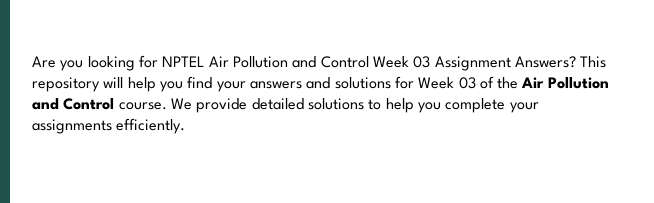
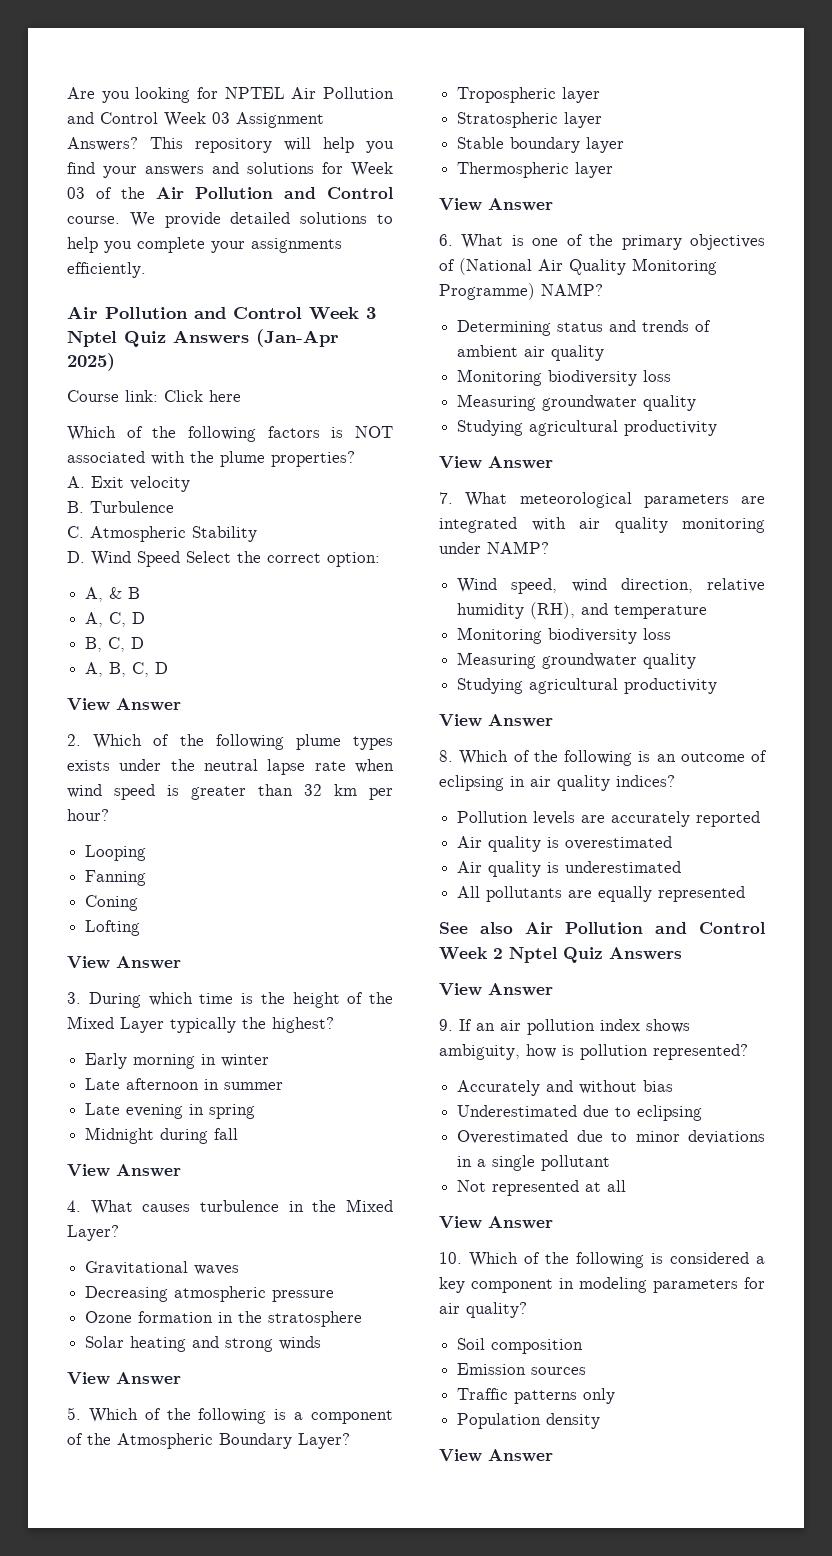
+ Air Pollution and Control Week 3 Nptel Quiz Answers (Jan-Apr 2025)
+ Course link: Click here
+ Which of the following factors is NOT associated with the plume properties?
+ A. Exit velocity
+ B. Turbulence
+ C. Atmospheric Stability
+ D. Wind Speed Select the correct option:
+ A, & B
+ A, C, D
+ B, C, D
+ A, B, C, D
+ View Answer
+ 2. Which of the following plume types exists under the neutral lapse rate when wind speed is greater than 32 km per hour?
+ Looping
+ Fanning
+ Coning
+ Lofting
+ View Answer
+ 3. During which time is the height of the Mixed Layer typically the highest?
+ Early morning in winter
+ Late afternoon in summer
+ Late evening in spring
+ Midnight during fall
+ View Answer
+ 4. What causes turbulence in the Mixed Layer?
+ Gravitational waves
+ Decreasing atmospheric pressure
+ Ozone formation in the stratosphere
+ Solar heating and strong winds
+ View Answer
+ 5. Which of the following is a component of the Atmospheric Boundary Layer?
+ Tropospheric layer
+ Stratospheric layer
+ Stable boundary layer
+ Thermospheric layer
+ View Answer
+ 6. What is one of the primary objectives of (National Air Quality Monitoring Programme) NAMP?
+ Determining status and trends of ambient air quality
+ Monitoring biodiversity loss
+ Measuring groundwater quality
+ Studying agricultural productivity
+ View Answer
+ 7. What meteorological parameters are integrated with air quality monitoring under NAMP?
+ Wind speed, wind direction, relative humidity (RH), and temperature
+ Monitoring biodiversity loss
+ Measuring groundwater quality
+ Studying agricultural productivity
+ View Answer
+ 8. Which of the following is an outcome of eclipsing in air quality indices?
+ Pollution levels are accurately reported
+ Air quality is overestimated
+ Air quality is underestimated
+ All pollutants are equally represented
+ See also Air Pollution and Control Week 2 Nptel Quiz Answers
+ View Answer
+ 9. If an air pollution index shows ambiguity, how is pollution represented?
+ Accurately and without bias
+ Underestimated due to eclipsing
+ Overestimated due to minor deviations in a single pollutant
+ Not represented at all
+ View Answer
+ 10. Which of the following is considered a key component in modeling parameters for air quality?
+ Soil composition
+ Emission sources
+ Traffic patterns only
+ Population density
+ View Answer

